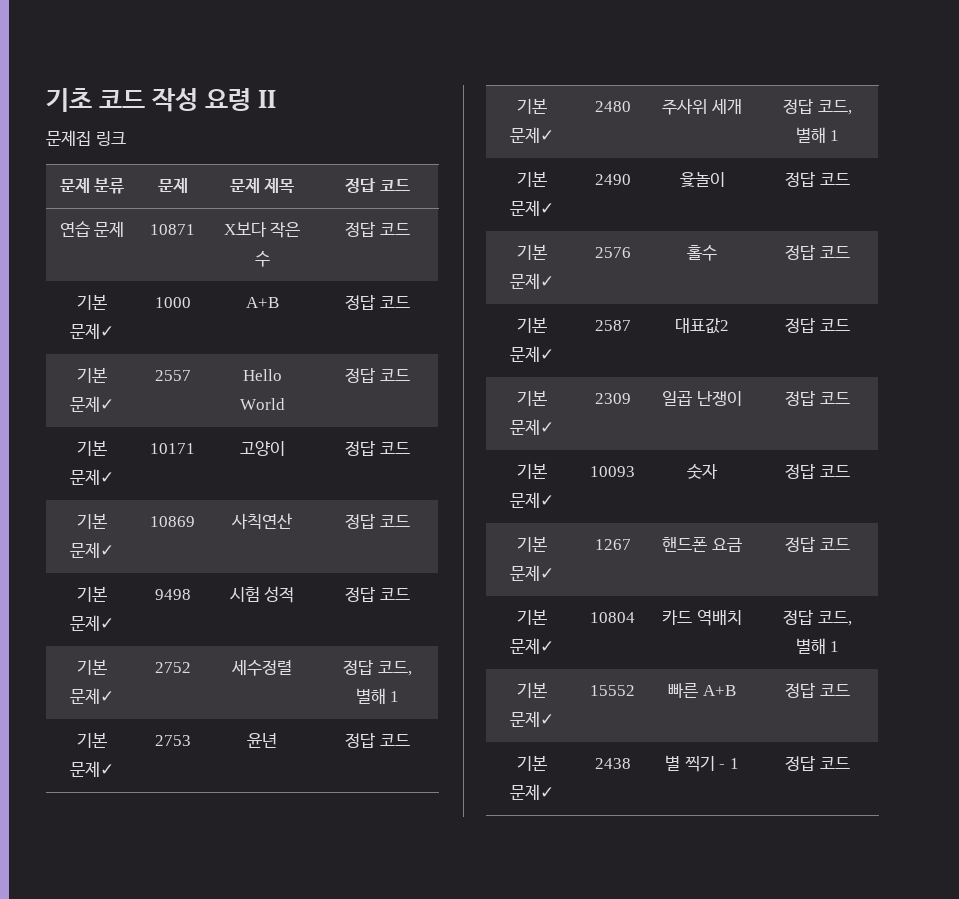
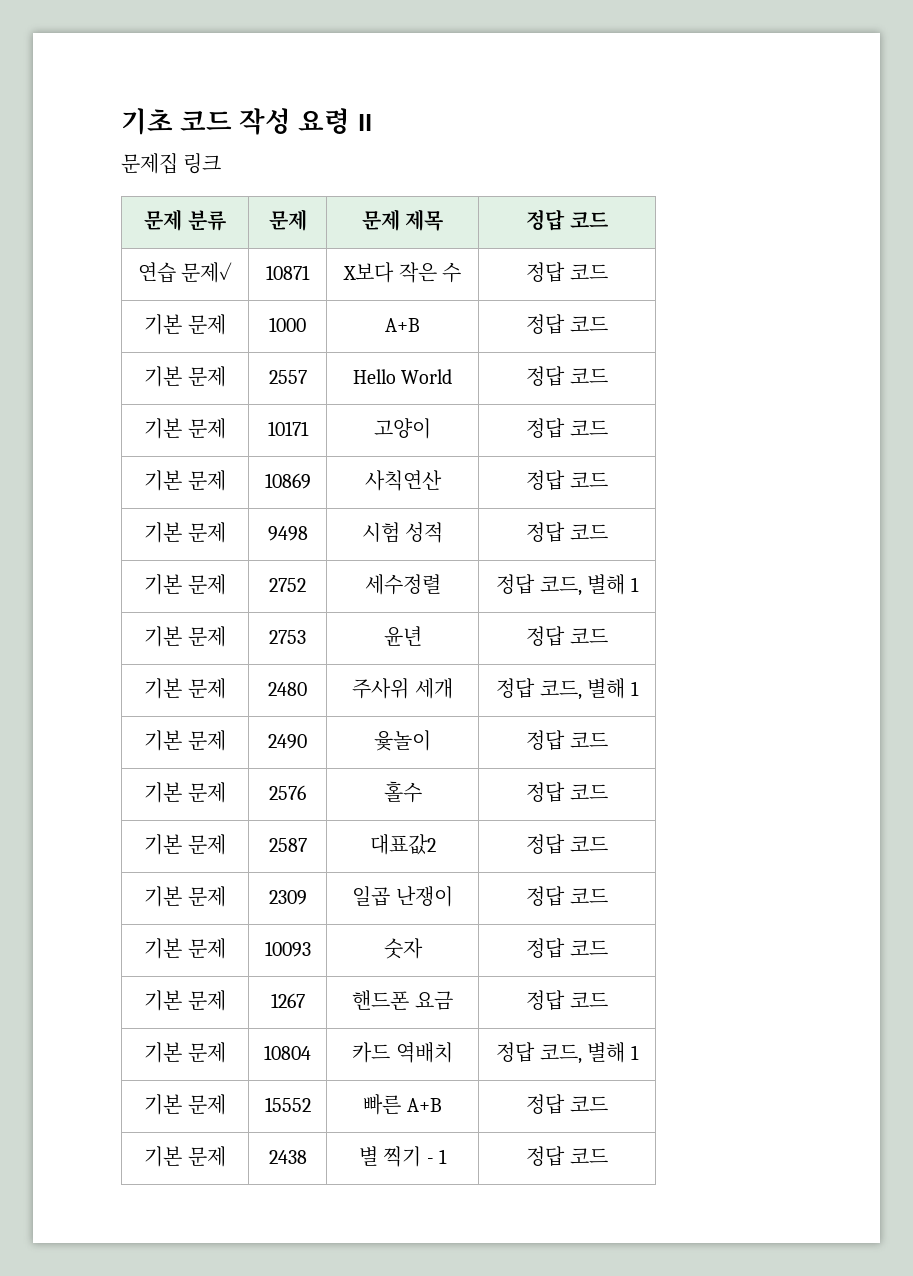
- 연습 문제 | 10871 | X보다 작은 수 | 정답 코드
+ 연습 문제✓ | 10871 | X보다 작은 수 | 정답 코드
- 기본 문제✓ | 1000 | A+B | 정답 코드
+ 기본 문제 | 1000 | A+B | 정답 코드
- 기본 문제✓ | 2557 | Hello World | 정답 코드
+ 기본 문제 | 2557 | Hello World | 정답 코드
- 기본 문제✓ | 10171 | 고양이 | 정답 코드
+ 기본 문제 | 10171 | 고양이 | 정답 코드
- 기본 문제✓ | 10869 | 사칙연산 | 정답 코드
+ 기본 문제 | 10869 | 사칙연산 | 정답 코드
- 기본 문제✓ | 9498 | 시험 성적 | 정답 코드
+ 기본 문제 | 9498 | 시험 성적 | 정답 코드
- 기본 문제✓ | 2752 | 세수정렬 | 정답 코드, 별해 1
+ 기본 문제 | 2752 | 세수정렬 | 정답 코드, 별해 1
- 기본 문제✓ | 2753 | 윤년 | 정답 코드
+ 기본 문제 | 2753 | 윤년 | 정답 코드
- 기본 문제✓ | 2480 | 주사위 세개 | 정답 코드, 별해 1
+ 기본 문제 | 2480 | 주사위 세개 | 정답 코드, 별해 1
- 기본 문제✓ | 2490 | 윷놀이 | 정답 코드
+ 기본 문제 | 2490 | 윷놀이 | 정답 코드
- 기본 문제✓ | 2576 | 홀수 | 정답 코드
+ 기본 문제 | 2576 | 홀수 | 정답 코드
- 기본 문제✓ | 2587 | 대표값2 | 정답 코드
+ 기본 문제 | 2587 | 대표값2 | 정답 코드
- 기본 문제✓ | 2309 | 일곱 난쟁이 | 정답 코드
+ 기본 문제 | 2309 | 일곱 난쟁이 | 정답 코드
- 기본 문제✓ | 10093 | 숫자 | 정답 코드
+ 기본 문제 | 10093 | 숫자 | 정답 코드
- 기본 문제✓ | 1267 | 핸드폰 요금 | 정답 코드
+ 기본 문제 | 1267 | 핸드폰 요금 | 정답 코드
- 기본 문제✓ | 10804 | 카드 역배치 | 정답 코드, 별해 1
+ 기본 문제 | 10804 | 카드 역배치 | 정답 코드, 별해 1
- 기본 문제✓ | 15552 | 빠른 A+B | 정답 코드
+ 기본 문제 | 15552 | 빠른 A+B | 정답 코드
- 기본 문제✓ | 2438 | 별 찍기 - 1 | 정답 코드
+ 기본 문제 | 2438 | 별 찍기 - 1 | 정답 코드

